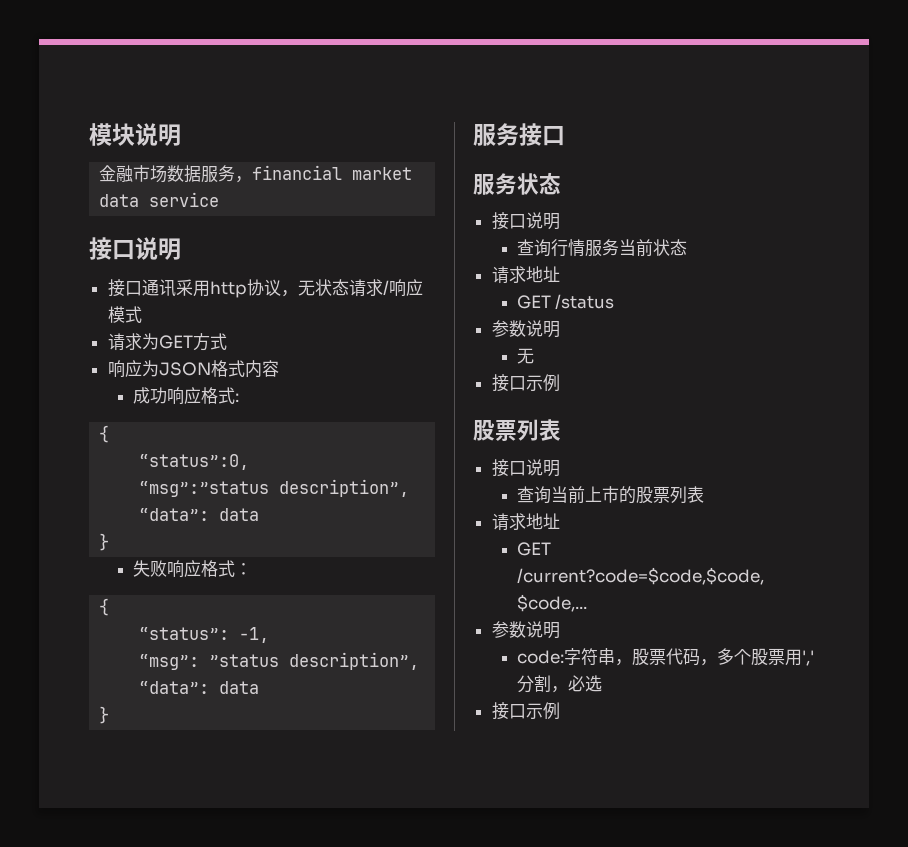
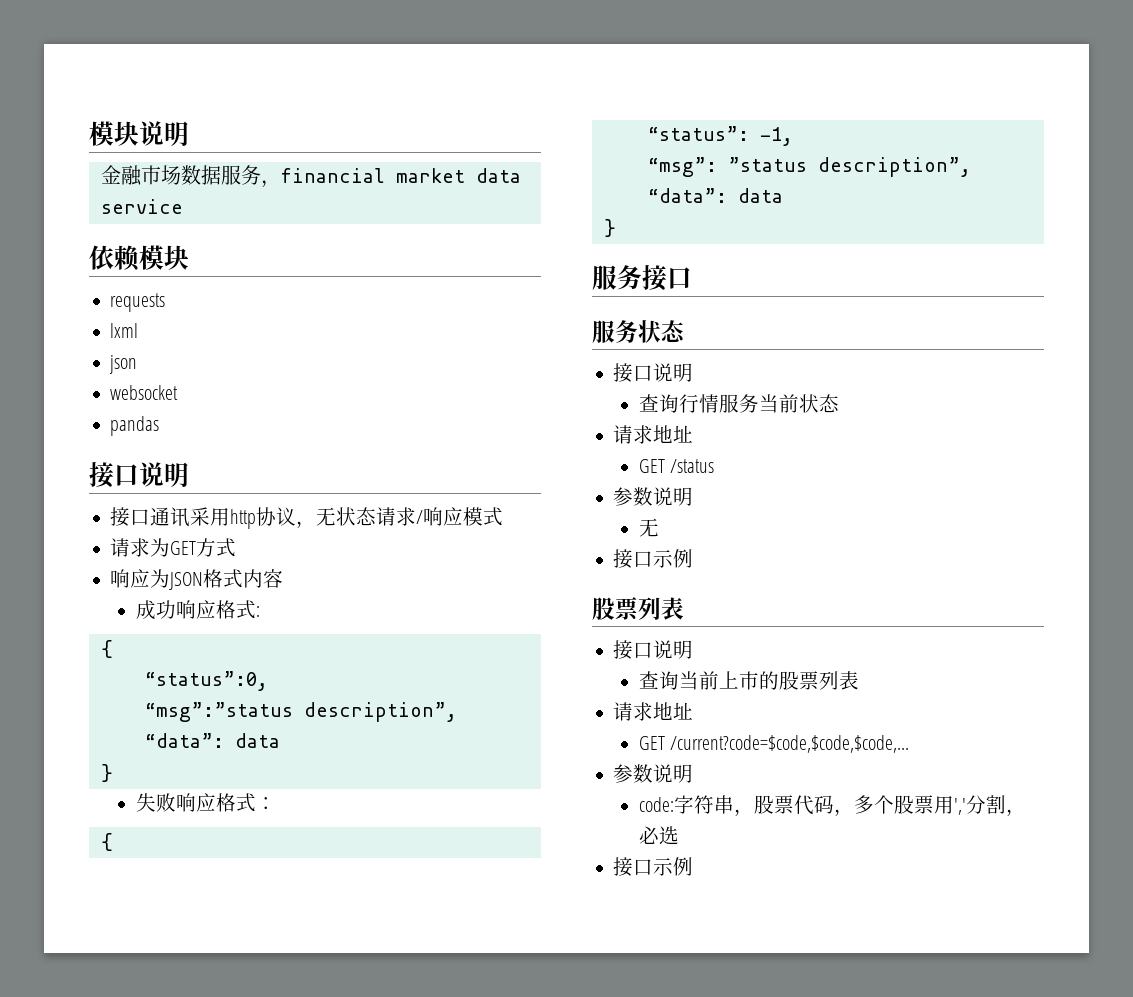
+ 依赖模块
+ requests
+ lxml
+ json
+ websocket
+ pandas

